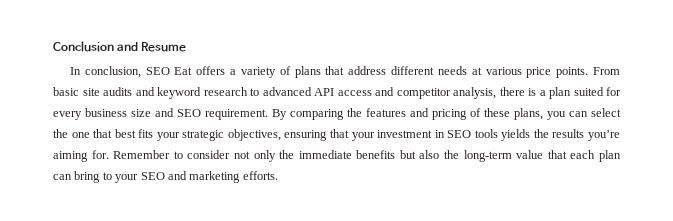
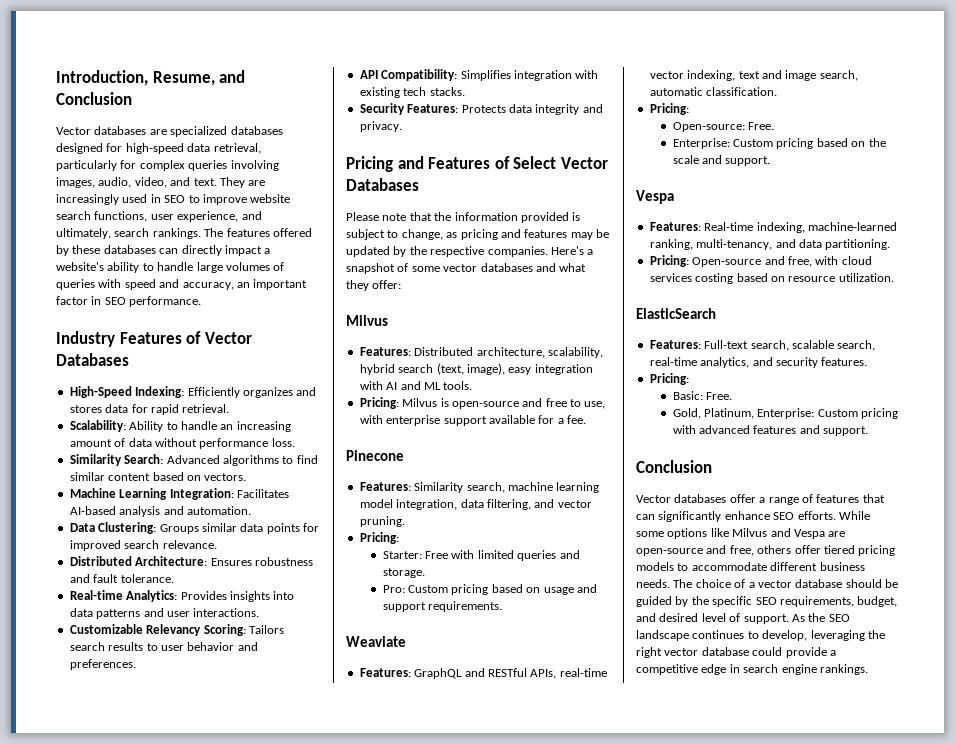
- Conclusion and Resume
- In conclusion, SEO Eat offers a variety of plans that address different needs at various price points. From basic site audits and keyword research to advanced API access and competitor analysis, there is a plan suited for every business size and SEO requirement. By comparing the features and pricing of these plans, you can select the one that best fits your strategic objectives, ensuring that your investment in SEO tools yields the results you’re aiming for. Remember to consider not only the immediate benefits but also the long-term value that each plan can bring to your SEO and marketing efforts.
+ Introduction, Resume, and Conclusion
+ Vector databases are specialized databases designed for high-speed data retrieval, particularly for complex queries involving images, audio, video, and text. They are increasingly used in SEO to improve website search functions, user experience, and ultimately, search rankings. The features offered by these databases can directly impact a website's ability to handle large volumes of queries with speed and accuracy, an important factor in SEO performance.
+ Industry Features of Vector Databases
+ High-Speed Indexing: Efficiently organizes and stores data for rapid retrieval.
+ Scalability: Ability to handle an increasing amount of data without performance loss.
+ Similarity Search: Advanced algorithms to find similar content based on vectors.
+ Machine Learning Integration: Facilitates AI-based analysis and automation.
+ Data Clustering: Groups similar data points for improved search relevance.
+ Distributed Architecture: Ensures robustness and fault tolerance.
+ Real-time Analytics: Provides insights into data patterns and user interactions.
+ Customizable Relevancy Scoring: Tailors search results to user behavior and preferences.
+ API Compatibility: Simplifies integration with existing tech stacks.
+ Security Features: Protects data integrity and privacy.
+ Pricing and Features of Select Vector Databases
+ Please note that the information provided is subject to change, as pricing and features may be updated by the respective companies. Here's a snapshot of some vector databases and what they offer:
+ Milvus
+ Features: Distributed architecture, scalability, hybrid search (text, image), easy integration with AI and ML tools.
+ Pricing: Milvus is open-source and free to use, with enterprise support available for a fee.
+ Pinecone
+ Features: Similarity search, machine learning model integration, data filtering, and vector pruning.
+ Pricing:
+ Starter: Free with limited queries and storage.
+ Pro: Custom pricing based on usage and support requirements.
+ Weaviate
+ Features: GraphQL and RESTful APIs, real-time vector indexing, text and image search, automatic classification.
+ Pricing:
+ Open-source: Free.
+ Enterprise: Custom pricing based on the scale and support.
+ Vespa
+ Features: Real-time indexing, machine-learned ranking, multi-tenancy, and data partitioning.
+ Pricing: Open-source and free, with cloud services costing based on resource utilization.
+ ElasticSearch
+ Features: Full-text search, scalable search, real-time analytics, and security features.
+ Pricing:
+ Basic: Free.
+ Gold, Platinum, Enterprise: Custom pricing with advanced features and support.
+ Conclusion
+ Vector databases offer a range of features that can significantly enhance SEO efforts. While some options like Milvus and Vespa are open-source and free, others offer tiered pricing models to accommodate different business needs. The choice of a vector database should be guided by the specific SEO requirements, budget, and desired level of support. As the SEO landscape continues to develop, leveraging the right vector database could provide a competitive edge in search engine rankings.

